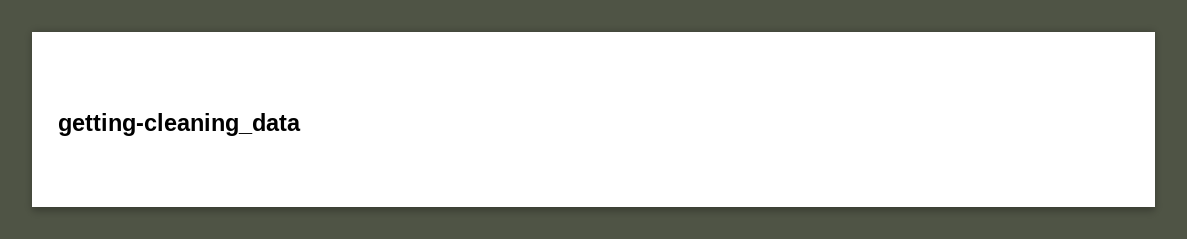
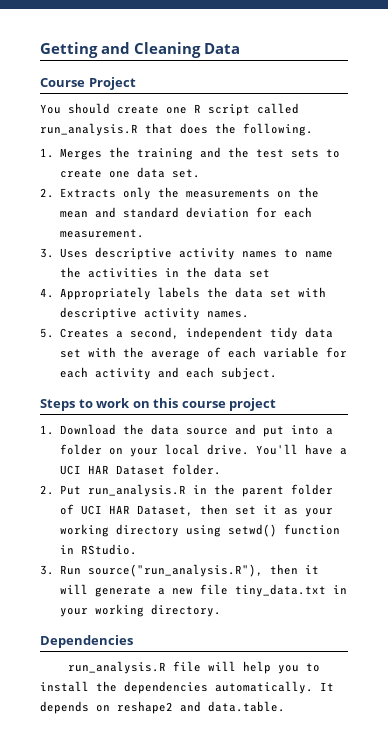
- getting-cleaning_data
+ Getting and Cleaning Data
+ Course Project
+ You should create one R script called run_analysis.R that does the following.
+ 1. Merges the training and the test sets to create one data set.
+ 2. Extracts only the measurements on the mean and standard deviation for each measurement.
+ 3. Uses descriptive activity names to name the activities in the data set
+ 4. Appropriately labels the data set with descriptive activity names.
+ 5. Creates a second, independent tidy data set with the average of each variable for each activity and each subject.
+ Steps to work on this course project
+ 1. Download the data source and put into a folder on your local drive. You'll have a UCI HAR Dataset folder.
+ 2. Put run_analysis.R in the parent folder of UCI HAR Dataset, then set it as your working directory using setwd() function in RStudio.
+ 3. Run source("run_analysis.R"), then it will generate a new file tiny_data.txt in your working directory.
+ Dependencies
+ run_analysis.R file will help you to install the dependencies automatically. It depends on reshape2 and data.table.

